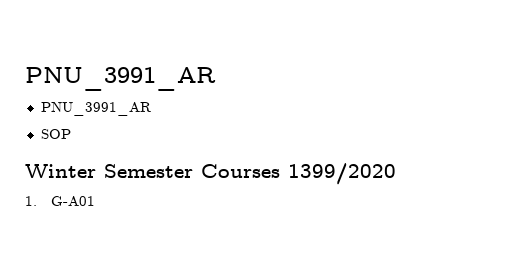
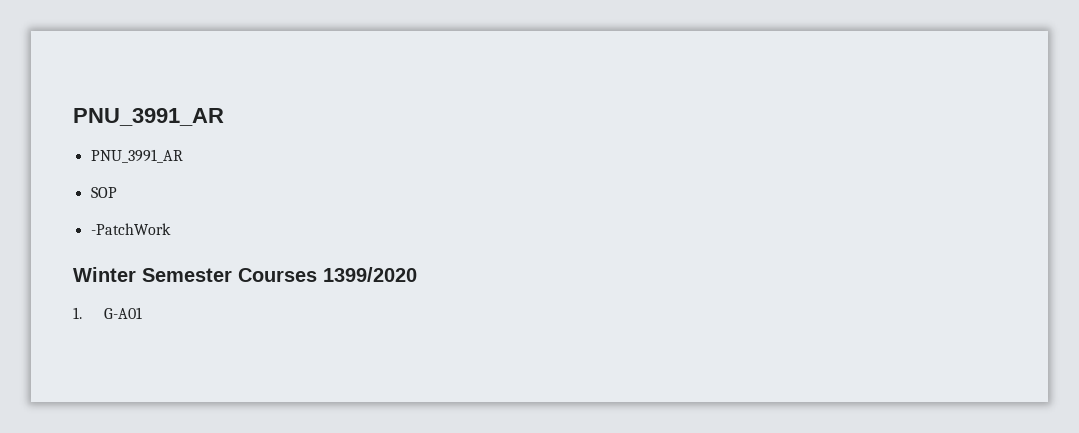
+ -PatchWork

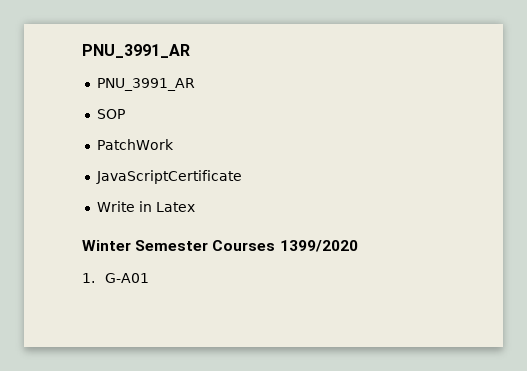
- -PatchWork
+ PatchWork
+ JavaScriptCertificate
+ Write in Latex

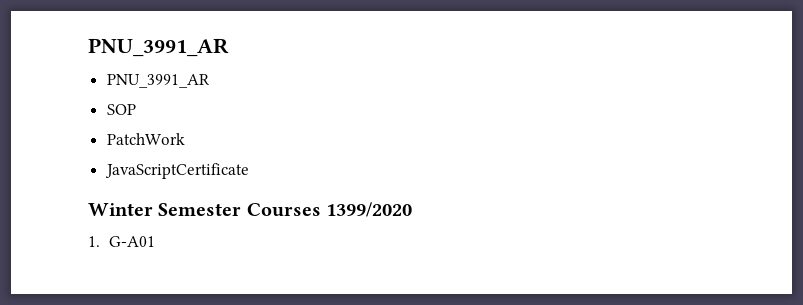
- Write in Latex

